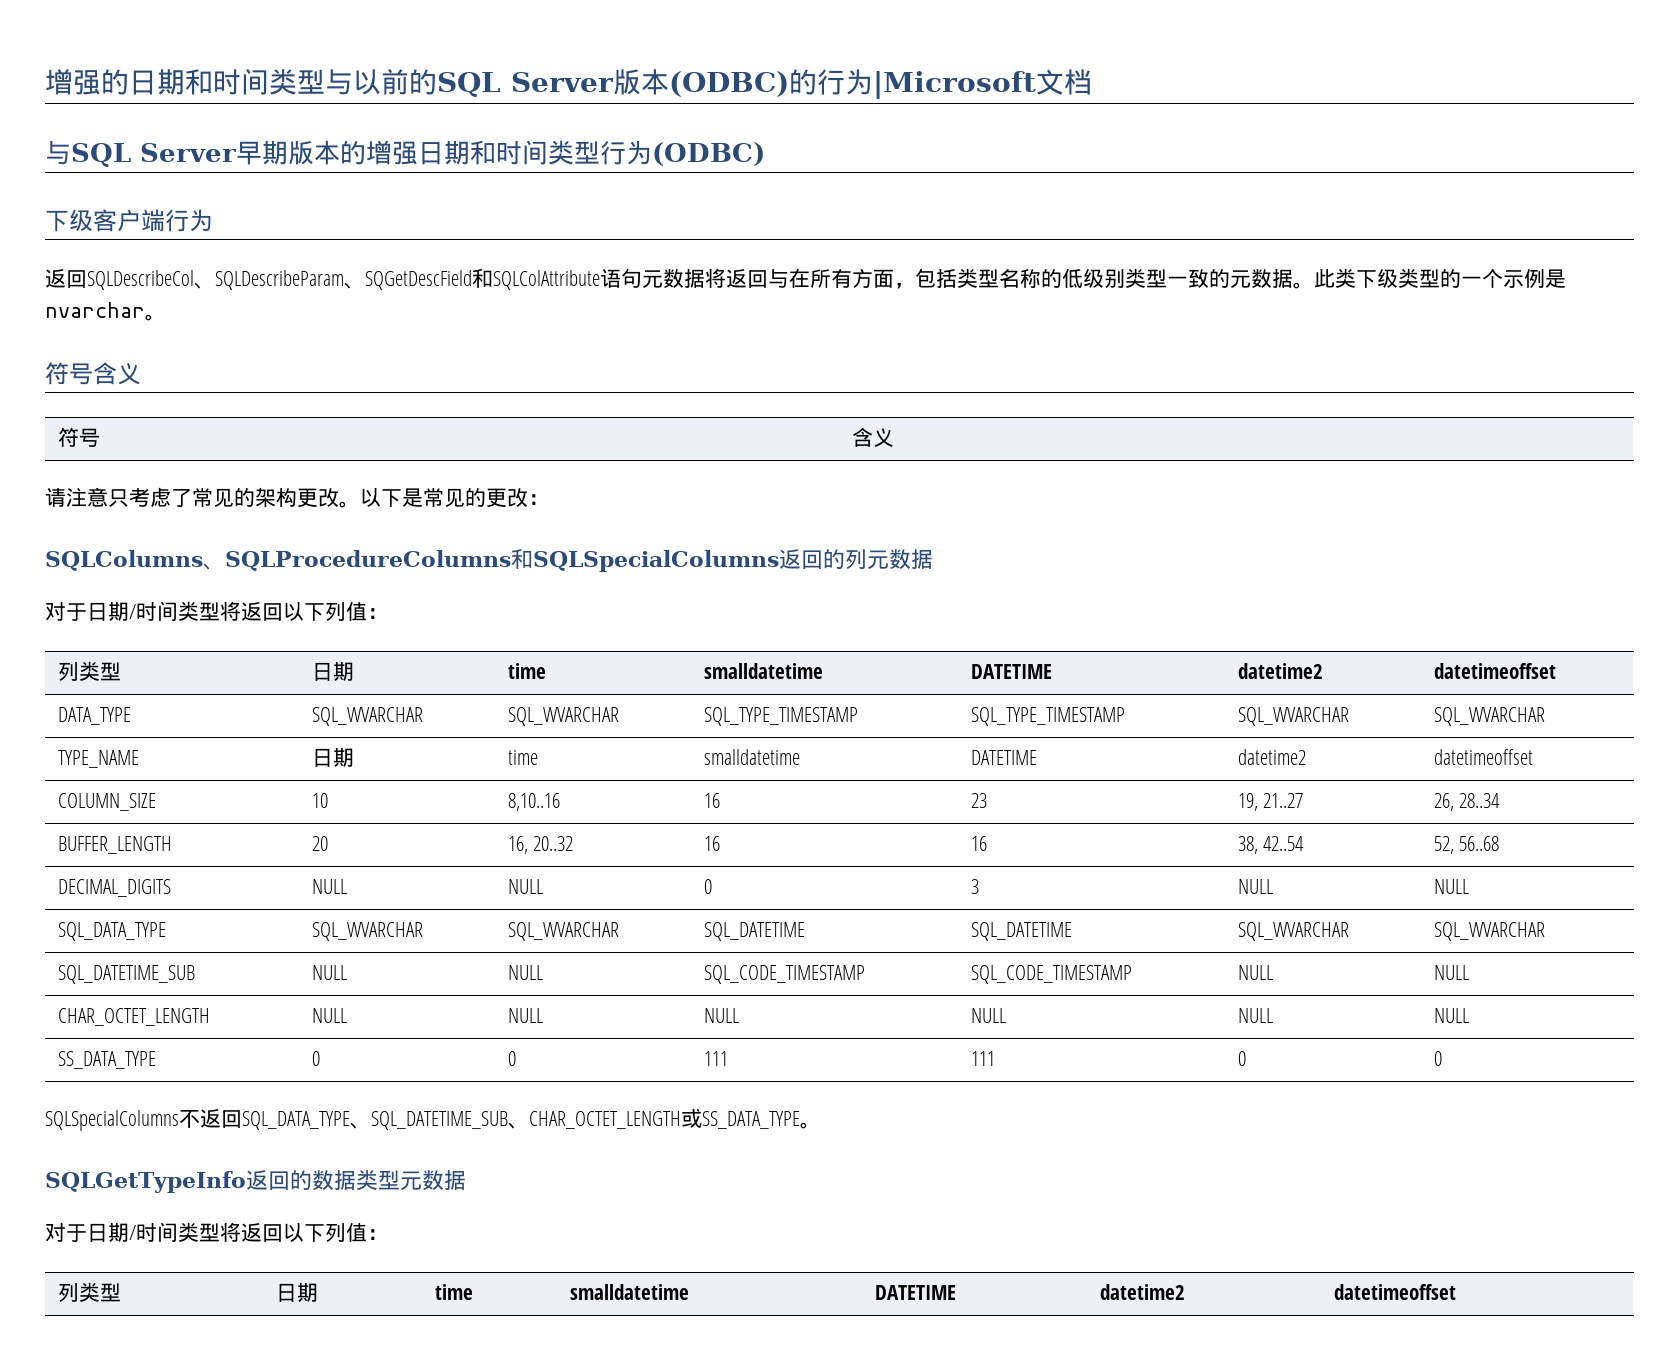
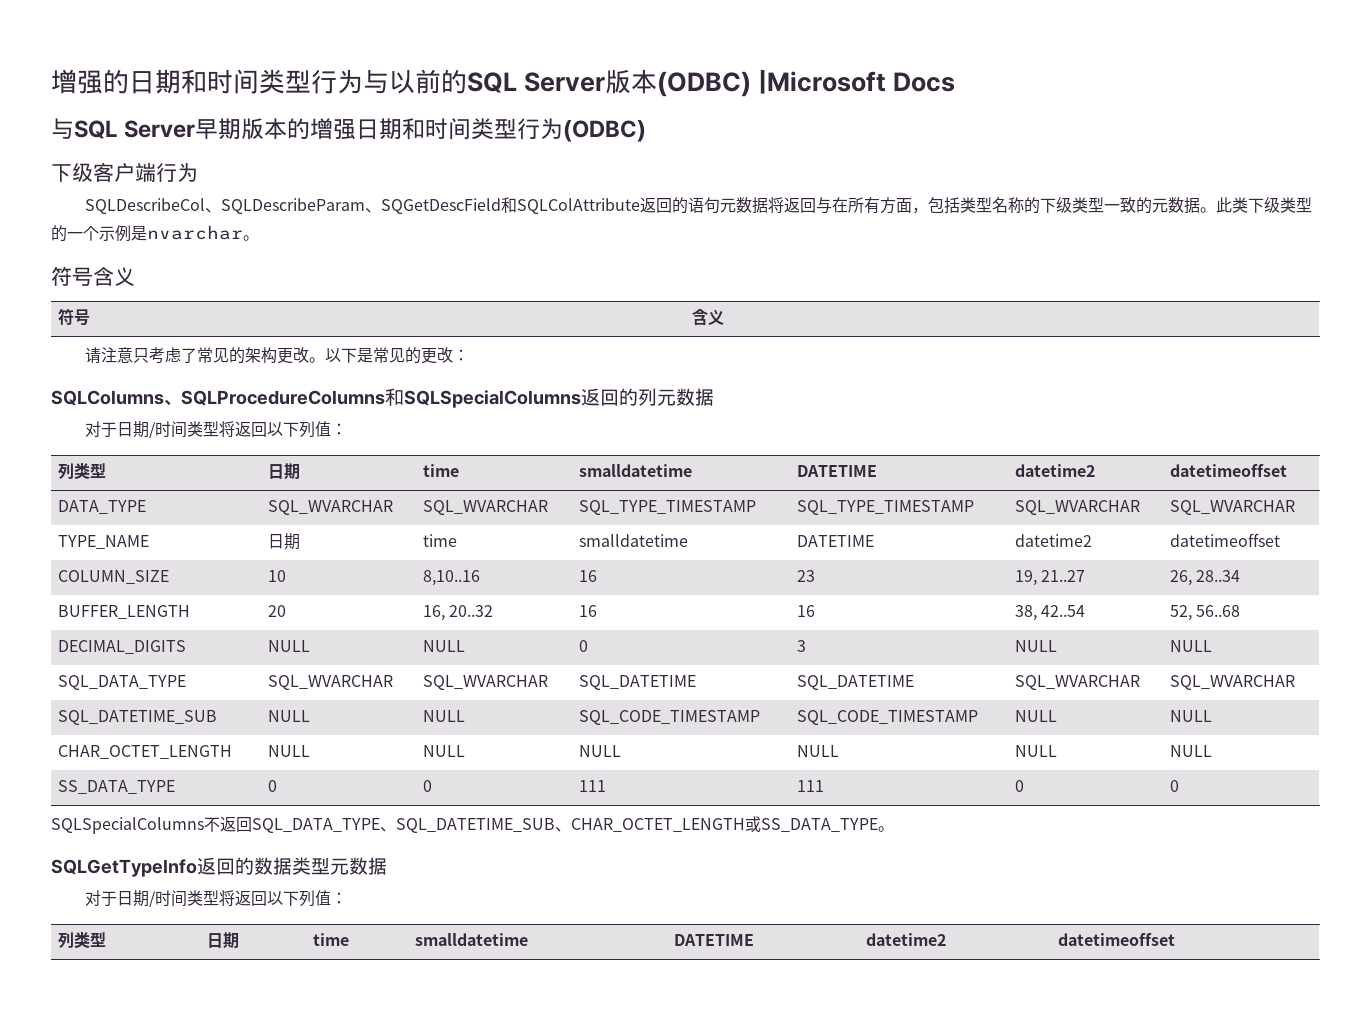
- 增强的日期和时间类型与以前的SQL Server版本(ODBC)的行为|Microsoft文档
+ 增强的日期和时间类型行为与以前的SQL Server版本(ODBC) |Microsoft Docs
- 返回SQLDescribeCol、SQLDescribeParam、SQGetDescField和SQLColAttribute语句元数据将返回与在所有方面，包括类型名称的低级别类型一致的元数据。
+ SQLDescribeCol、SQLDescribeParam、SQGetDescField和SQLColAttribute返回的语句元数据将返回与在所有方面，包括类型名称的下级类型一致的元数据。

